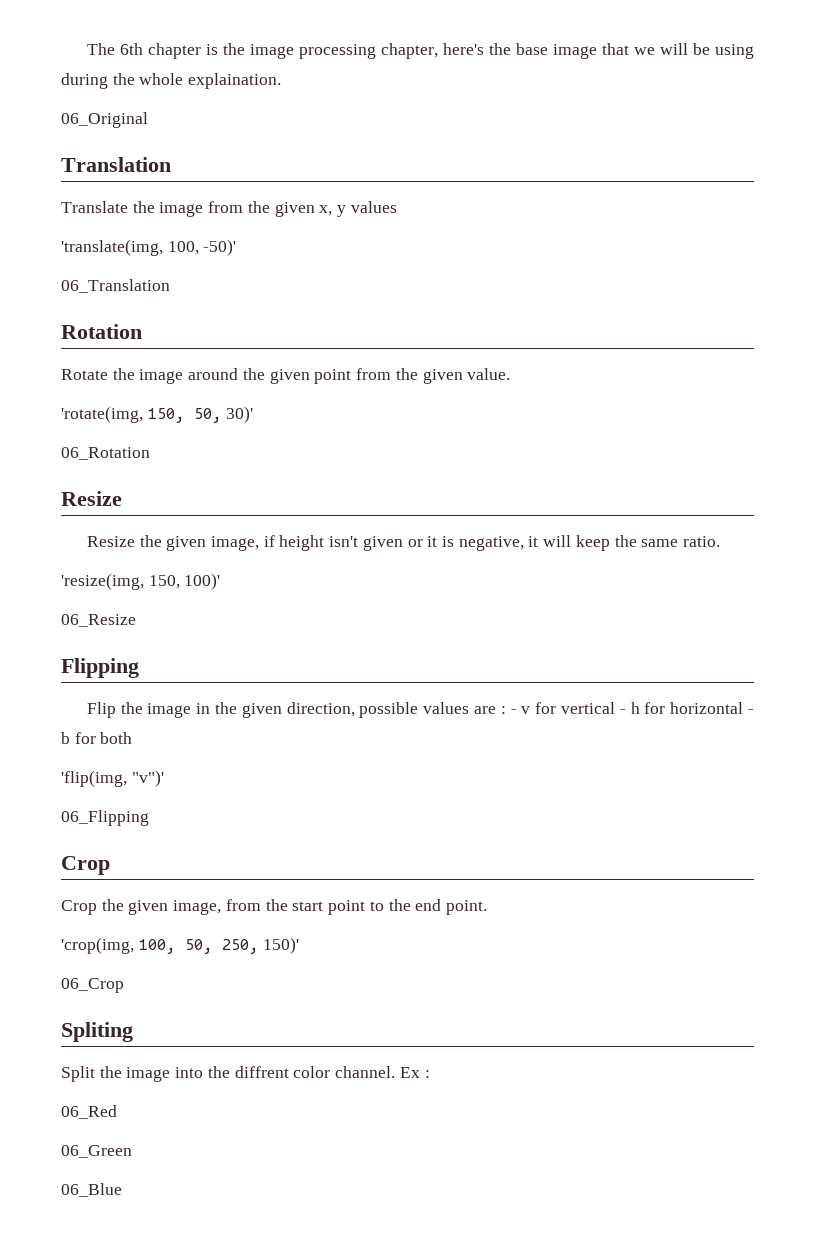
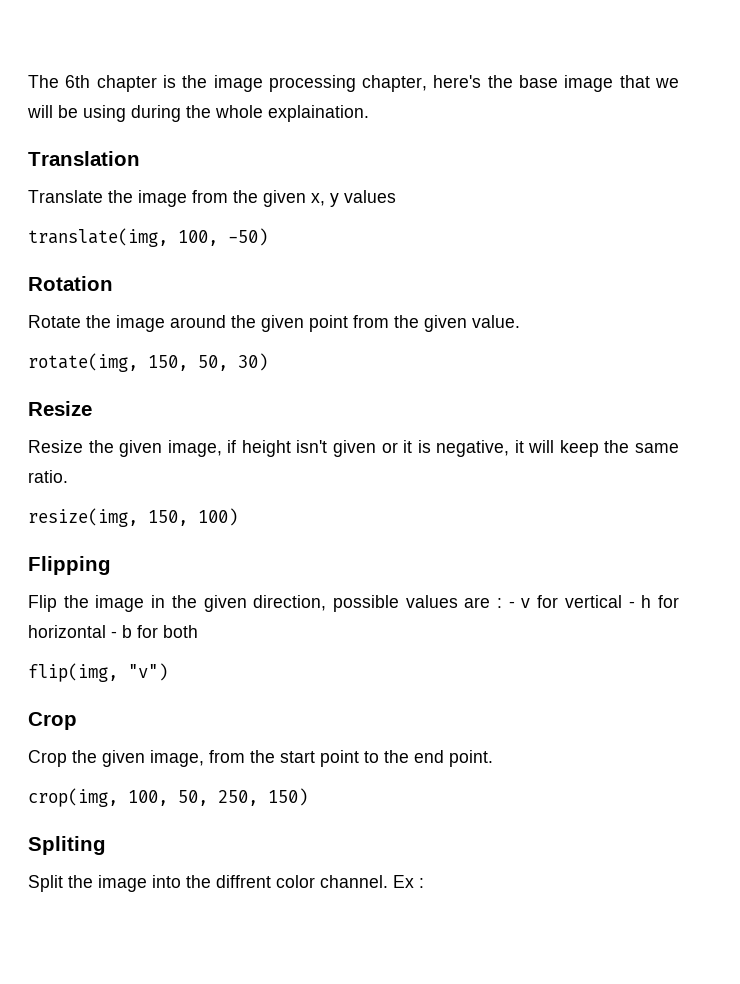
- 06_Original
- 'translate(img, 100, -50)'
- 06_Translation
+ translate(img, 100, -50)
- 'rotate(img, 150, 50, 30)'
- 06_Rotation
+ rotate(img, 150, 50, 30)
- 'resize(img, 150, 100)'
- 06_Resize
+ resize(img, 150, 100)
- 'flip(img, "v")'
- 06_Flipping
+ flip(img, "v")
- 'crop(img, 100, 50, 250, 150)'
- 06_Crop
+ crop(img, 100, 50, 250, 150)
- 06_Red
- 06_Green
- 06_Blue

